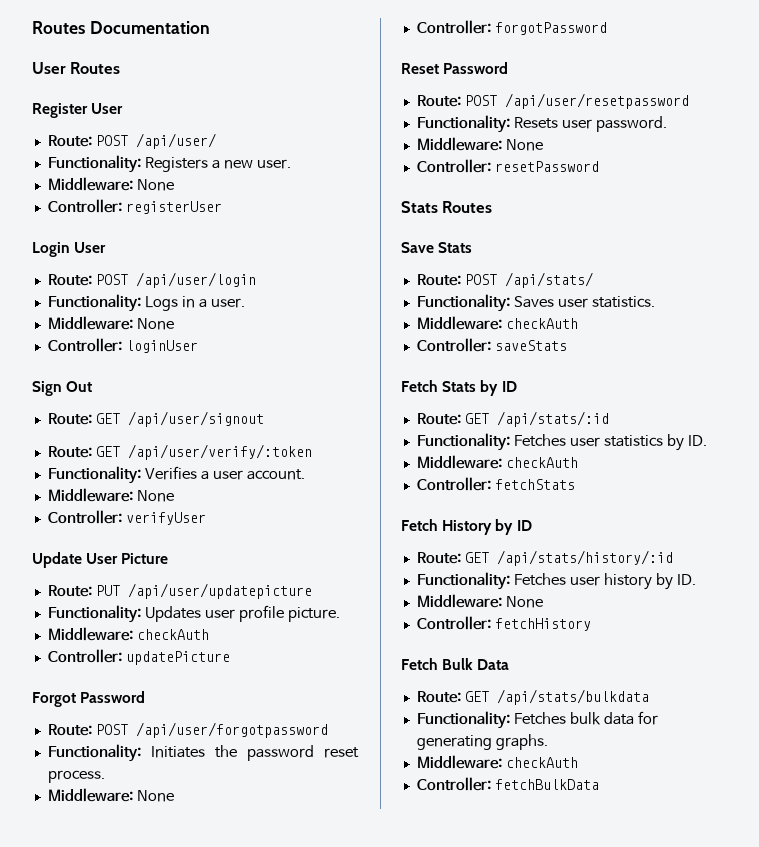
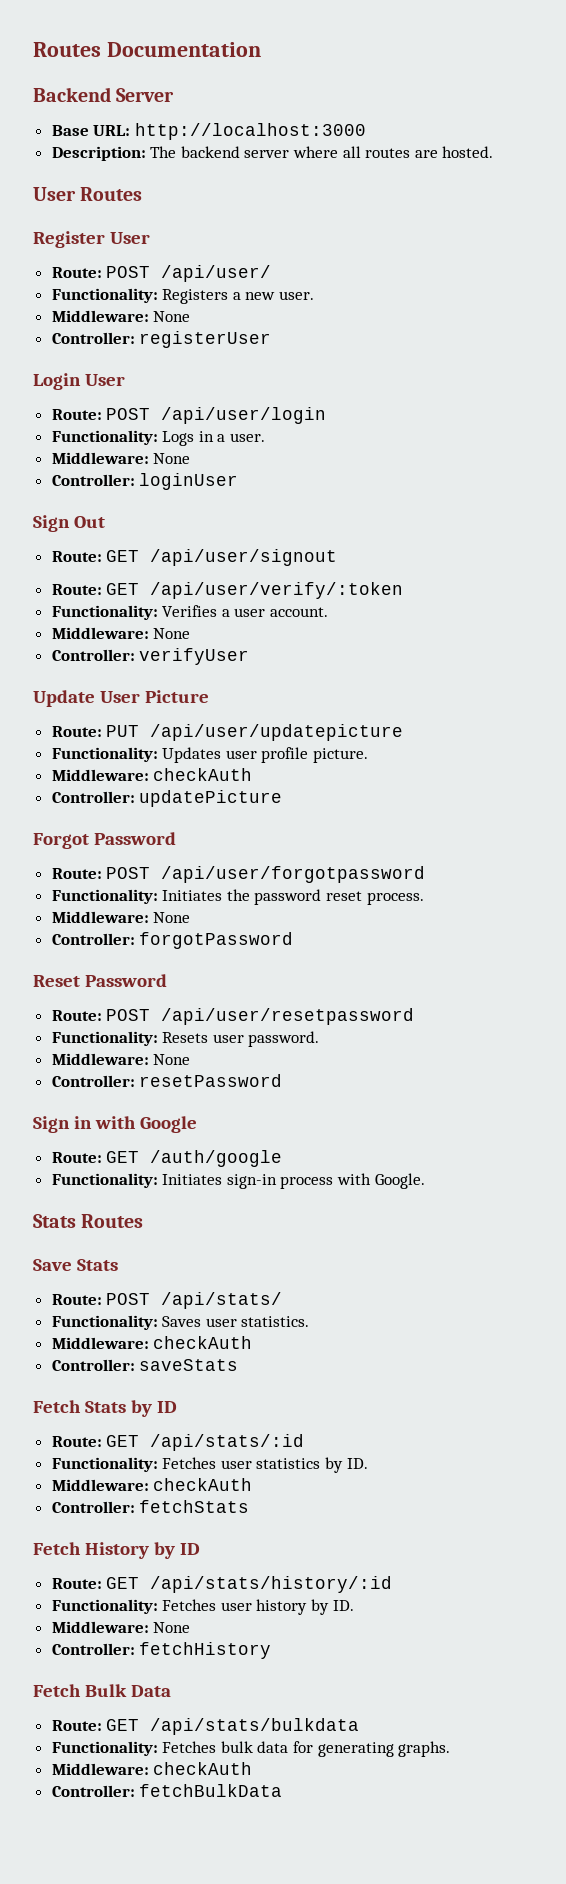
+ Backend Server
+ Base URL: http://localhost:3000
+ Description: The backend server where all routes are hosted.
+ Sign in with Google
+ Route: GET /auth/google
+ Functionality: Initiates sign-in process with Google.

